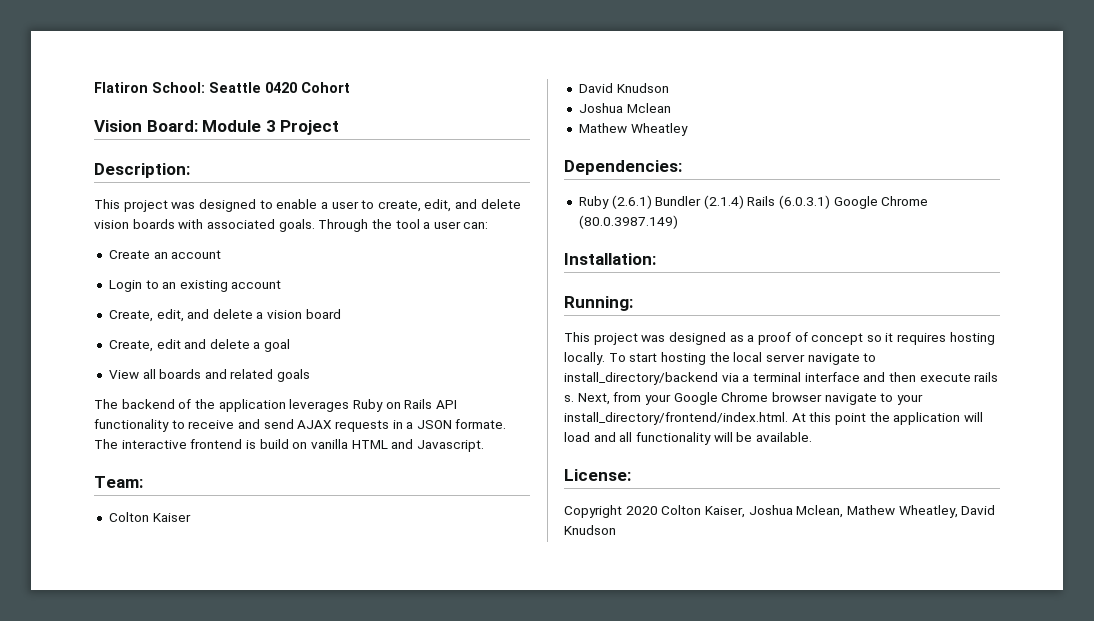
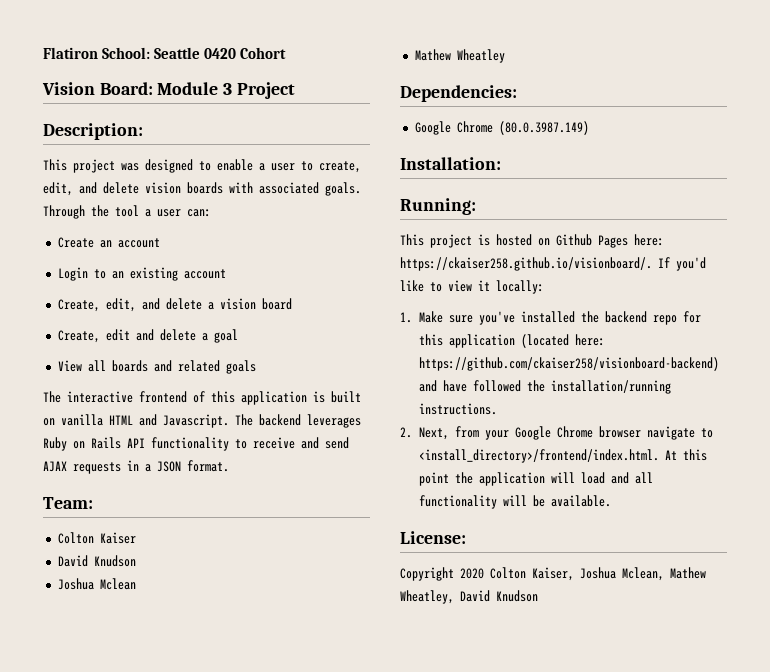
- The backend of the application leverages Ruby on Rails API functionality to receive and send AJAX requests in a JSON formate. The interactive frontend is build on vanilla HTML and Javascript.
+ The interactive frontend of this application is built on vanilla HTML and Javascript. The backend leverages Ruby on Rails API functionality to receive and send AJAX requests in a JSON format.
- Ruby (2.6.1) Bundler (2.1.4) Rails (6.0.3.1) Google Chrome (80.0.3987.149)
+ Google Chrome (80.0.3987.149)
- This project was designed as a proof of concept so it requires hosting locally. To start hosting the local server navigate to install_directory/backend via a terminal interface and then execute rails s. Next, from your Google Chrome browser navigate to your install_directory/frontend/index.html. At this point the application will load and all functionality will be available.
+ This project is hosted on Github Pages here: https://ckaiser258.github.io/visionboard/. If you'd like to view it locally:
+ 1. Make sure you've installed the backend repo for this application (located here: https://github.com/ckaiser258/visionboard-backend) and have followed the installation/running instructions.
+ 2. Next, from your Google Chrome browser navigate to <install_directory>/frontend/index.html. At this point the application will load and all functionality will be available.

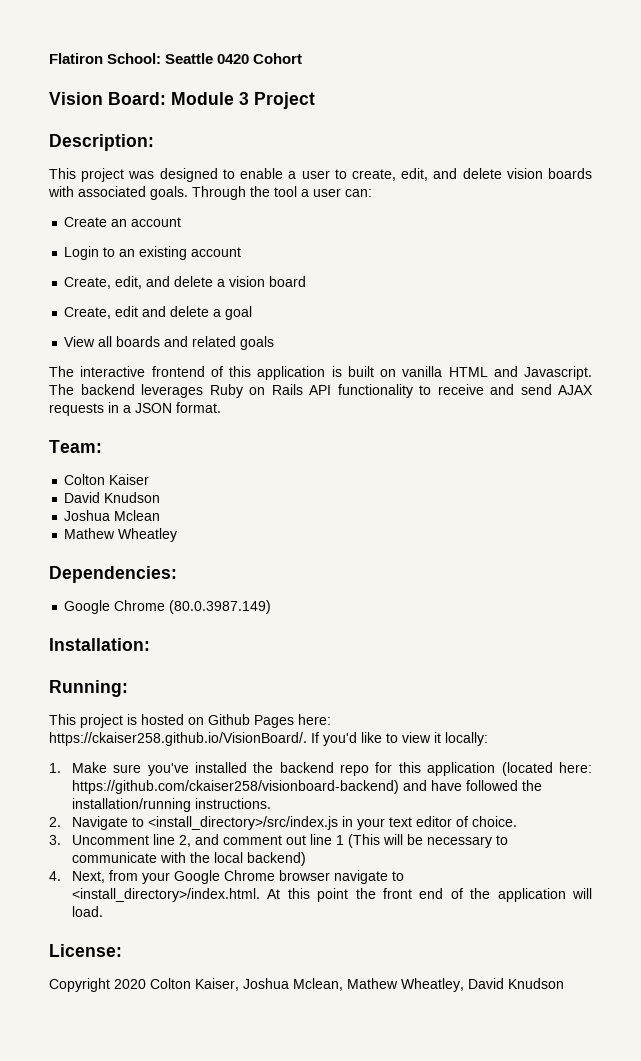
- This project is hosted on Github Pages here: https://ckaiser258.github.io/visionboard/. If you'd like to view it locally:
+ This project is hosted on Github Pages here: https://ckaiser258.github.io/VisionBoard/. If you'd like to view it locally:
- 2. Next, from your Google Chrome browser navigate to <install_directory>/frontend/index.html. At this point the application will load and all functionality will be available.
+ 2. Navigate to <install_directory>/src/index.js in your text editor of choice.
+ 3. Uncomment line 2, and comment out line 1 (This will be necessary to communicate with the local backend)
+ 4. Next, from your Google Chrome browser navigate to <install_directory>/index.html. At this point the front end of the application will load.

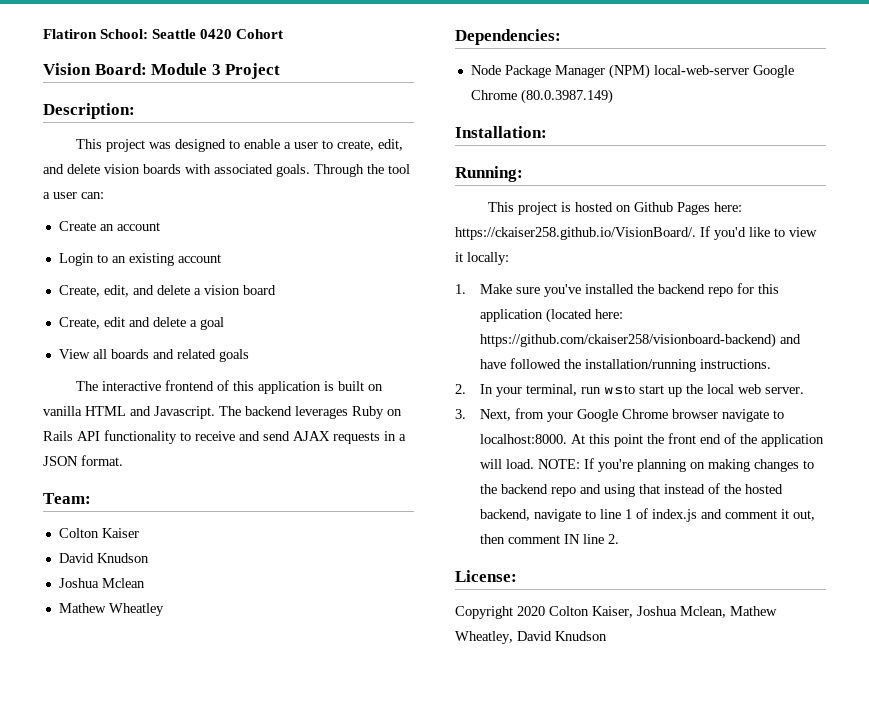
- Google Chrome (80.0.3987.149)
+ Node Package Manager (NPM) local-web-server Google Chrome (80.0.3987.149)
- 2. Navigate to <install_directory>/src/index.js in your text editor of choice.
- 3. Uncomment line 2, and comment out line 1 (This will be necessary to communicate with the local backend)
- 4. Next, from your Google Chrome browser navigate to <install_directory>/index.html. At this point the front end of the application will load.
+ 2. In your terminal, run wsto start up the local web server.
+ 3. Next, from your Google Chrome browser navigate to localhost:8000. At this point the front end of the application will load. NOTE: If you're planning on making changes to the backend repo and using that instead of the hosted backend, navigate to line 1 of index.js and comment it out, then comment IN line 2.

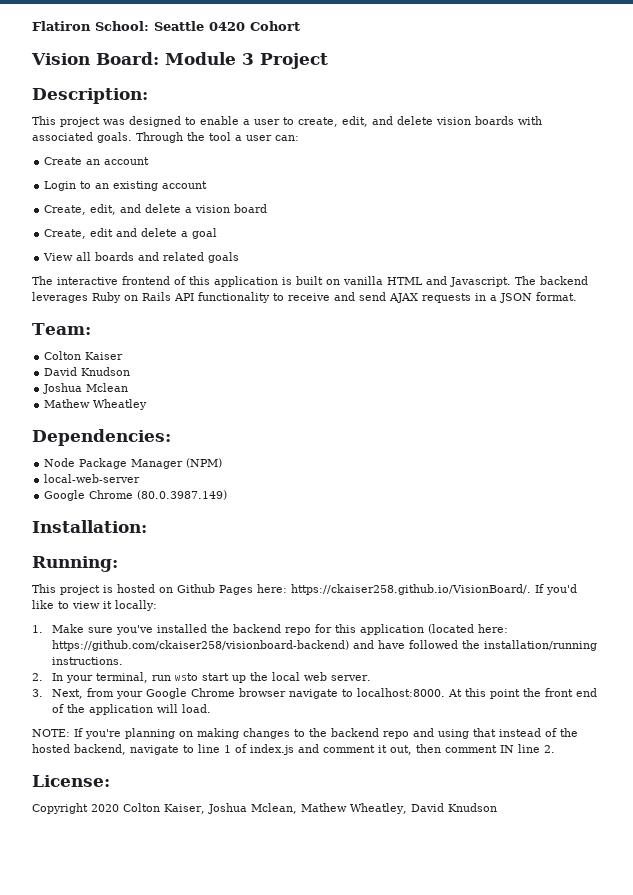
- Node Package Manager (NPM) local-web-server Google Chrome (80.0.3987.149)
+ Node Package Manager (NPM)
+ local-web-server
+ Google Chrome (80.0.3987.149)
- At this point the front end of the application will load. NOTE: If you're planning on making changes to the backend repo and using that instead of the hosted backend, navigate to line 1 of index.js and comment it out, then comment IN line 2.
+ At this point the front end of the application will load.
+ NOTE: If you're planning on making changes to the backend repo and using that instead of the hosted backend, navigate to line 1 of index.js and comment it out, then comment IN line 2.

